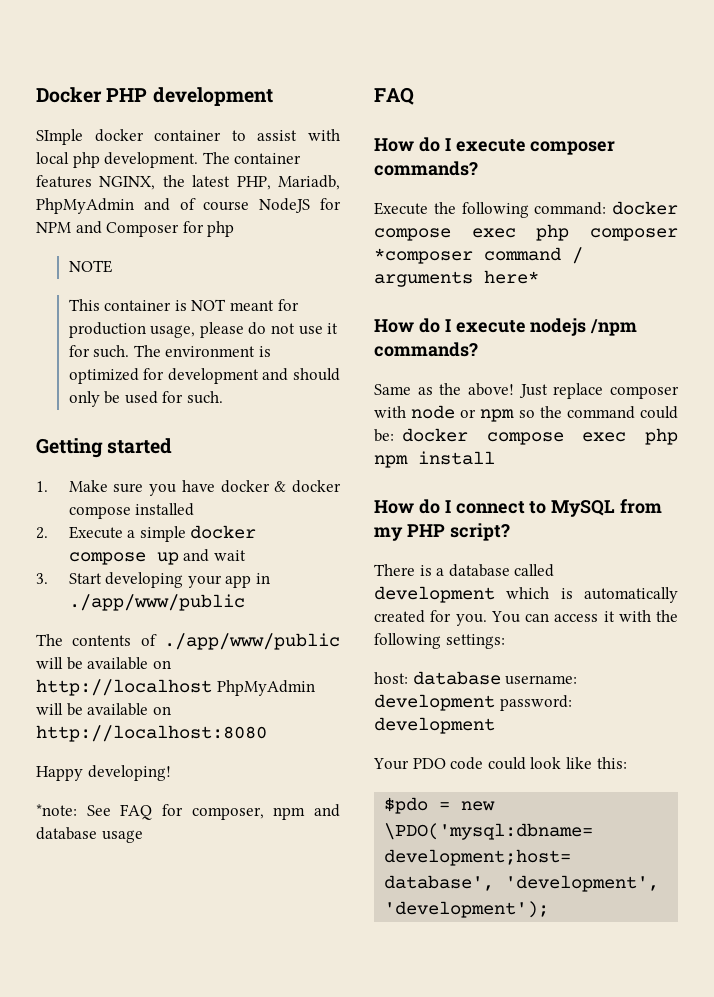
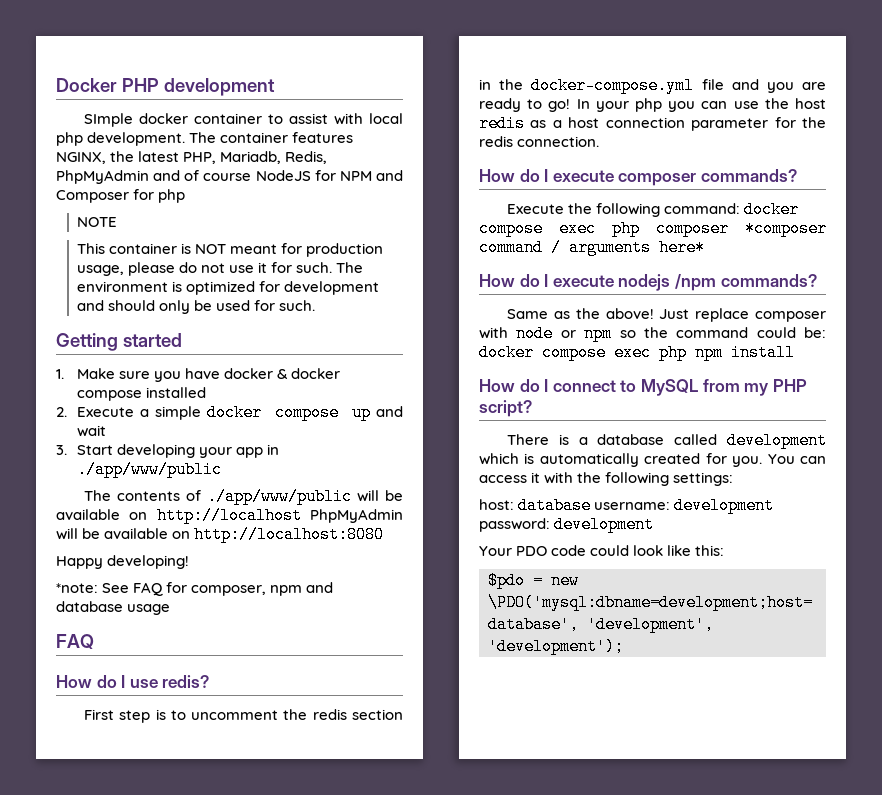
- The container features NGINX, the latest PHP, Mariadb, PhpMyAdmin and of course NodeJS for NPM and Composer for php
+ The container features NGINX, the latest PHP, Mariadb, Redis, PhpMyAdmin and of course NodeJS for NPM and Composer for php
+ How do I use redis?
+ First step is to uncomment the redis section in the docker-compose.yml file and you are ready to go! In your php you can use the host redis as a host connection parameter for the redis connection.

